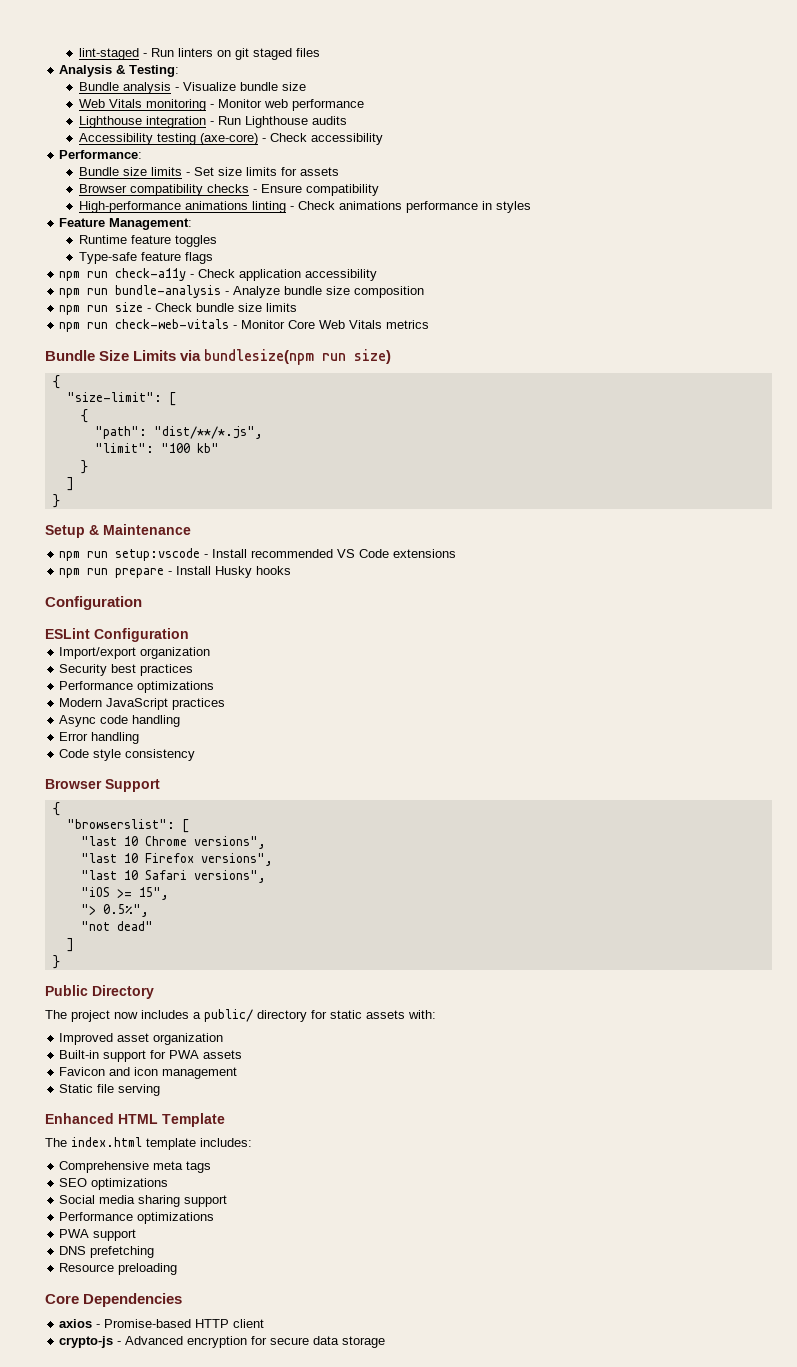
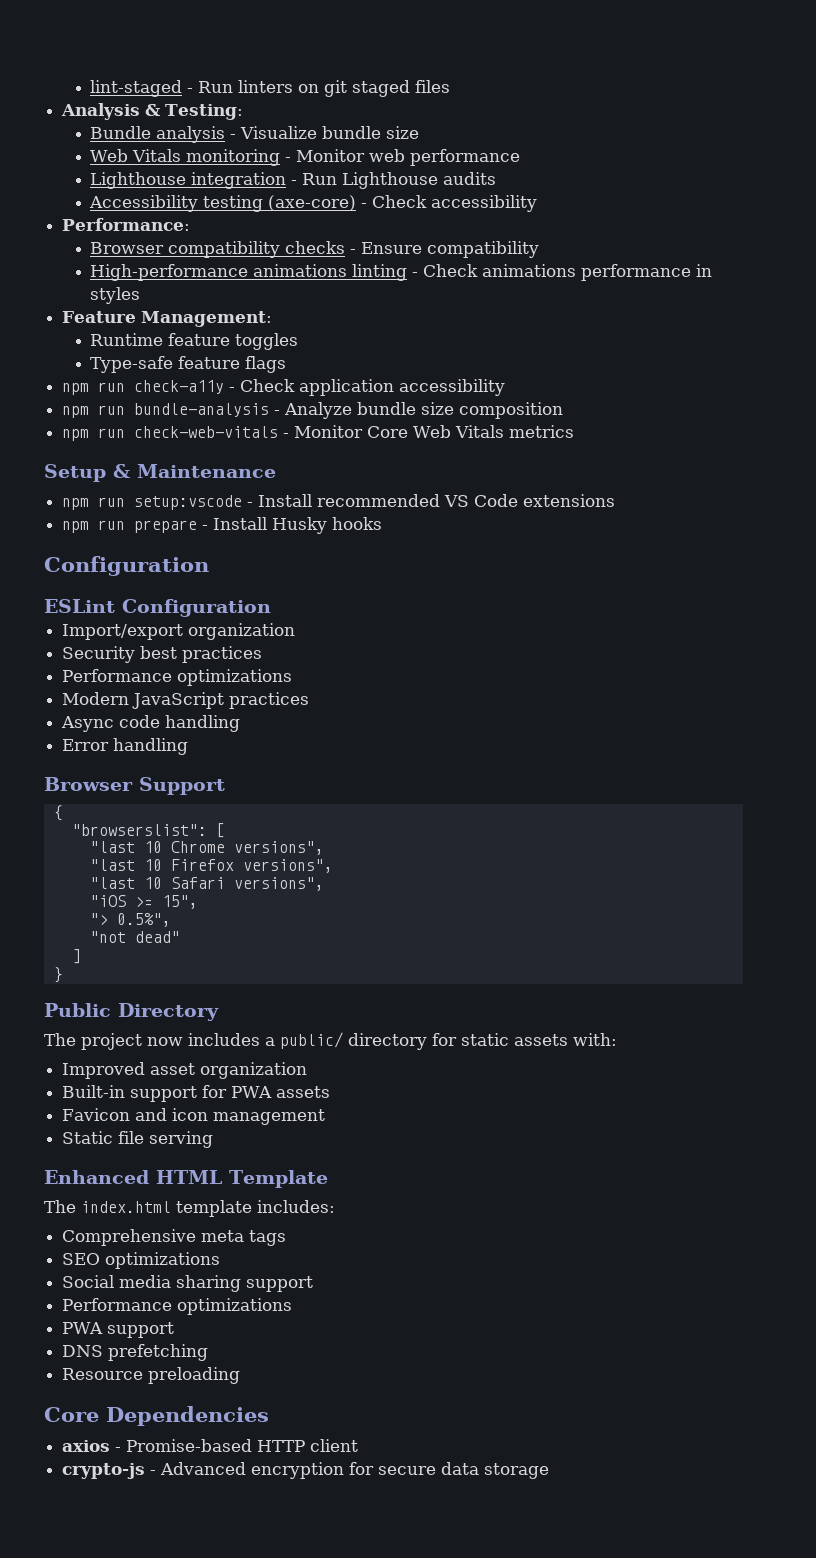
- Bundle size limits - Set size limits for assets
- npm run size - Check bundle size limits
- Bundle Size Limits via bundlesize(npm run size)
- {
- "size-limit": [
- {
- "path": "dist/**/*.js",
- "limit": "100 kb"
- }
- ]
- }
- Code style consistency

